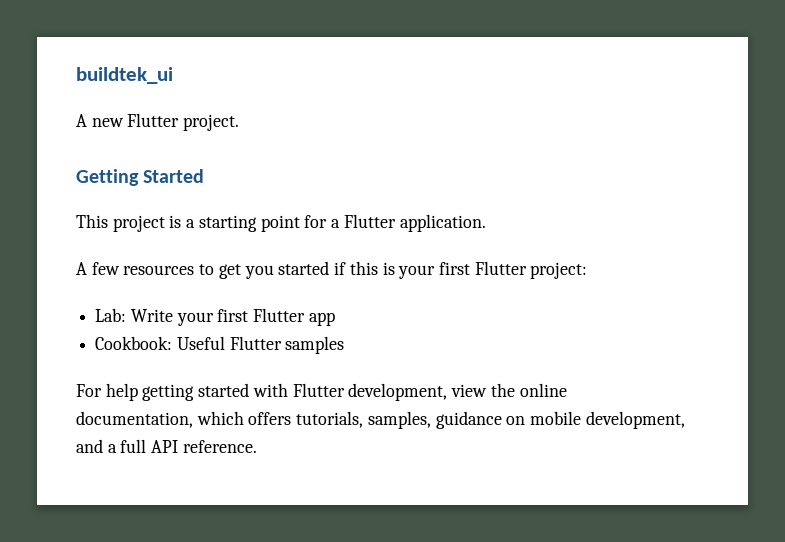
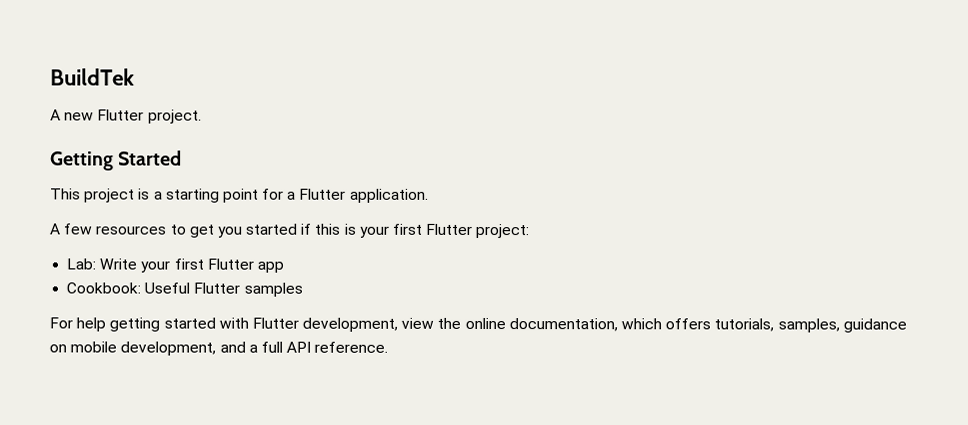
- buildtek_ui
+ BuildTek

